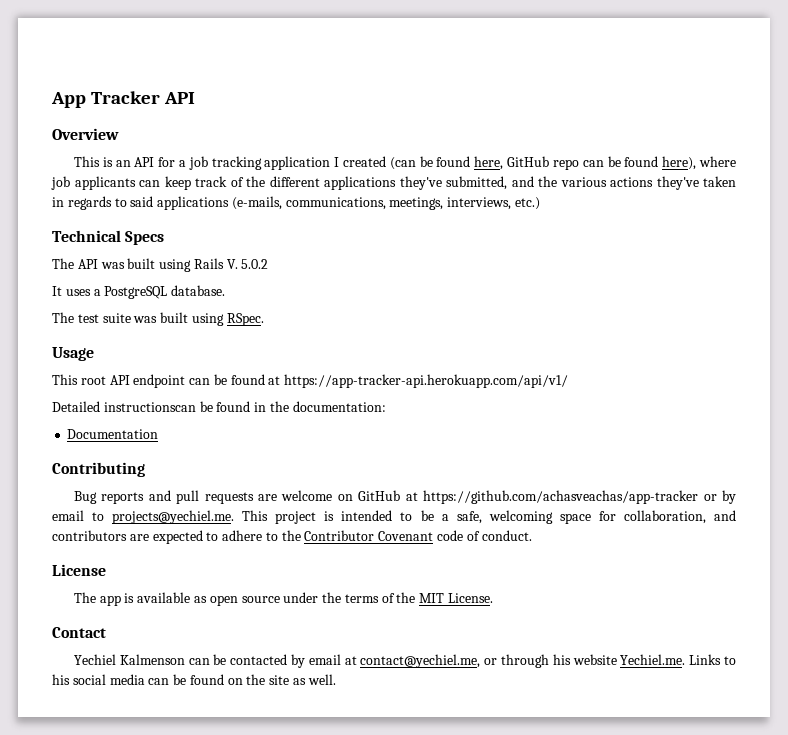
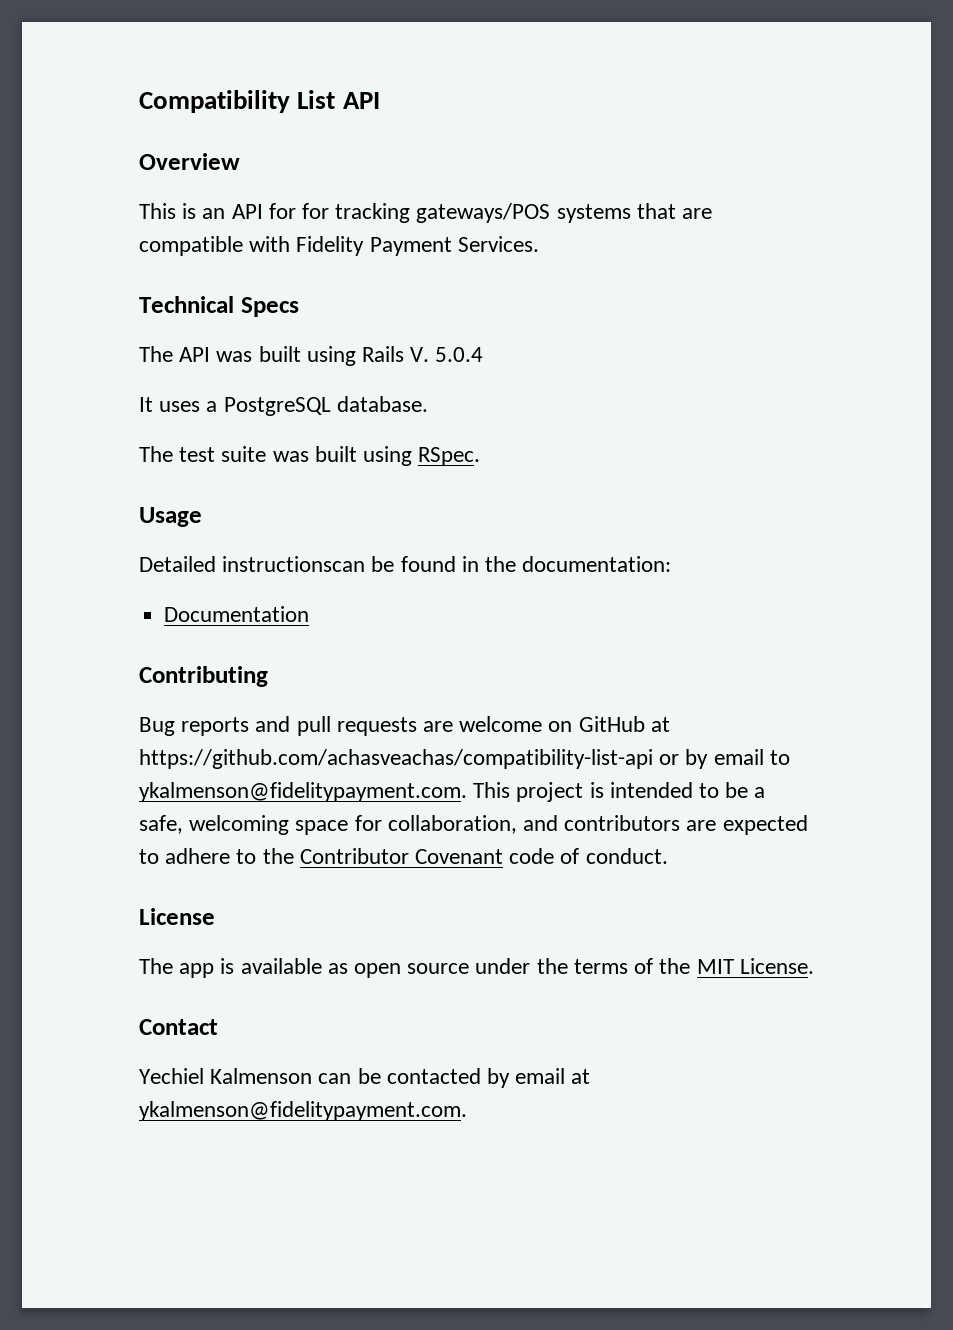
- App Tracker API
+ Compatibility List API
- This is an API for a job tracking application I created (can be found here, GitHub repo can be found here), where job applicants can keep track of the different applications they've submitted, and the various actions they've taken in regards to said applications (e-mails, communications, meetings, interviews, etc.)
+ This is an API for for tracking gateways/POS systems that are compatible with Fidelity Payment Services.
- The API was built using Rails V. 5.0.2
+ The API was built using Rails V. 5.0.4
- This root API endpoint can be found at https://app-tracker-api.herokuapp.com/api/v1/
- Bug reports and pull requests are welcome on GitHub at https://github.com/achasveachas/app-tracker or by email to projects@yechiel.me. This project is intended to be a safe, welcoming space for collaboration, and contributors are expected to adhere to the Contributor Covenant code of conduct.
+ Bug reports and pull requests are welcome on GitHub at https://github.com/achasveachas/compatibility-list-api or by email to ykalmenson@fidelitypayment.com. This project is intended to be a safe, welcoming space for collaboration, and contributors are expected to adhere to the Contributor Covenant code of conduct.
- Yechiel Kalmenson can be contacted by email at contact@yechiel.me, or through his website Yechiel.me. Links to his social media can be found on the site as well.
+ Yechiel Kalmenson can be contacted by email at ykalmenson@fidelitypayment.com.

